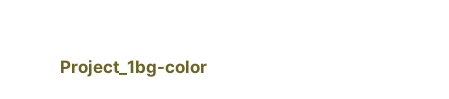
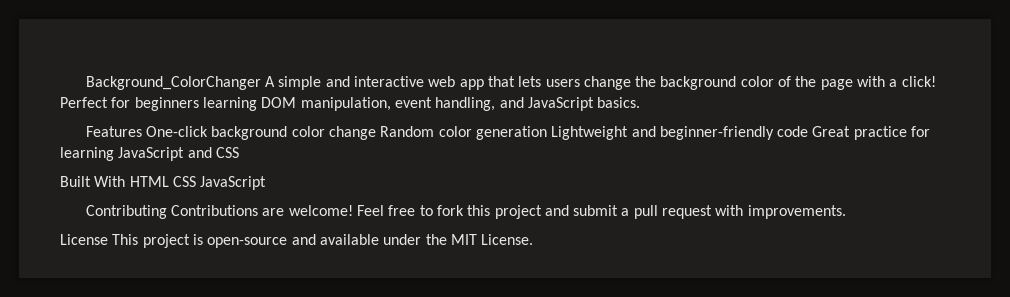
- Project_1bg-color
+ Background_ColorChanger A simple and interactive web app that lets users change the background color of the page with a click! Perfect for beginners learning DOM manipulation, event handling, and JavaScript basics.
+ Features One-click background color change Random color generation Lightweight and beginner-friendly code Great practice for learning JavaScript and CSS
+ Built With HTML CSS JavaScript
+ Contributing Contributions are welcome! Feel free to fork this project and submit a pull request with improvements.
+ License This project is open-source and available under the MIT License.

